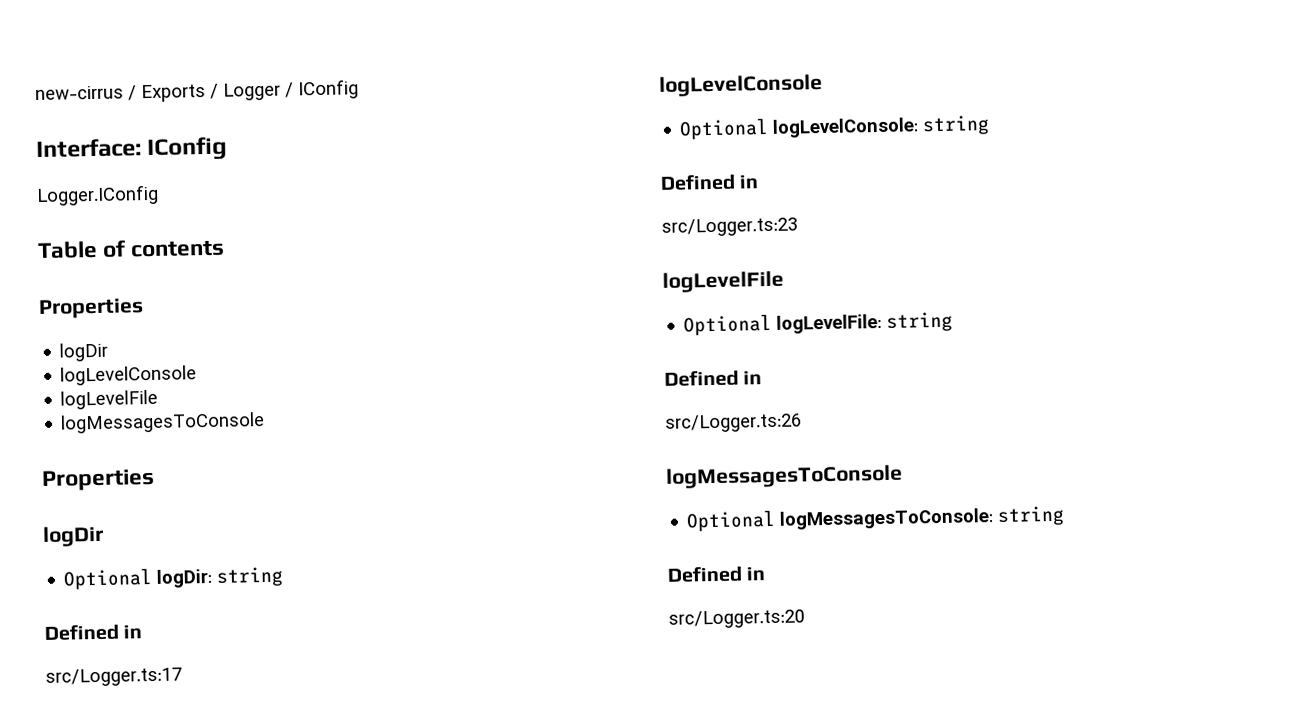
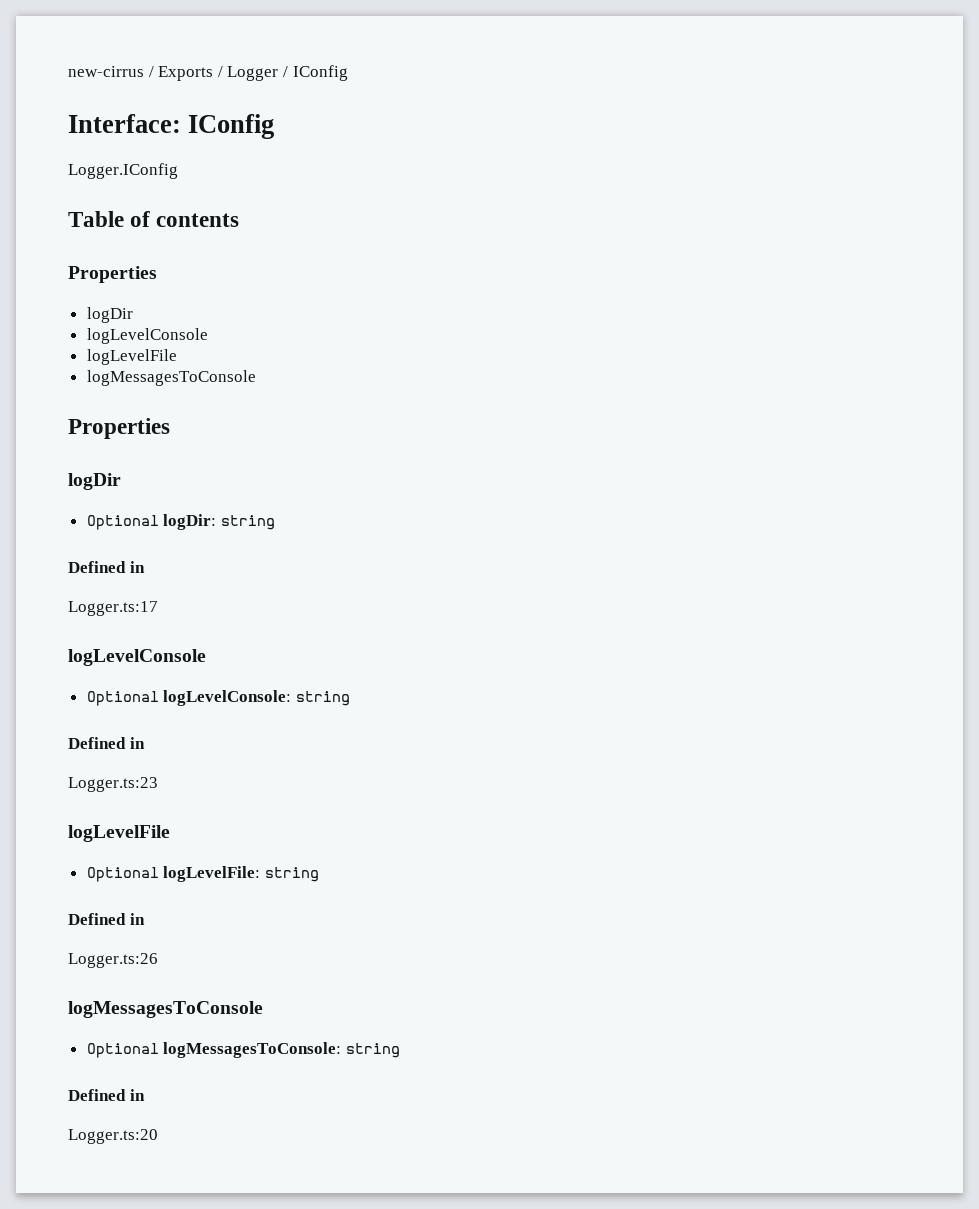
- src/Logger.ts:17
+ Logger.ts:17
- src/Logger.ts:23
+ Logger.ts:23
- src/Logger.ts:26
+ Logger.ts:26
- src/Logger.ts:20
+ Logger.ts:20

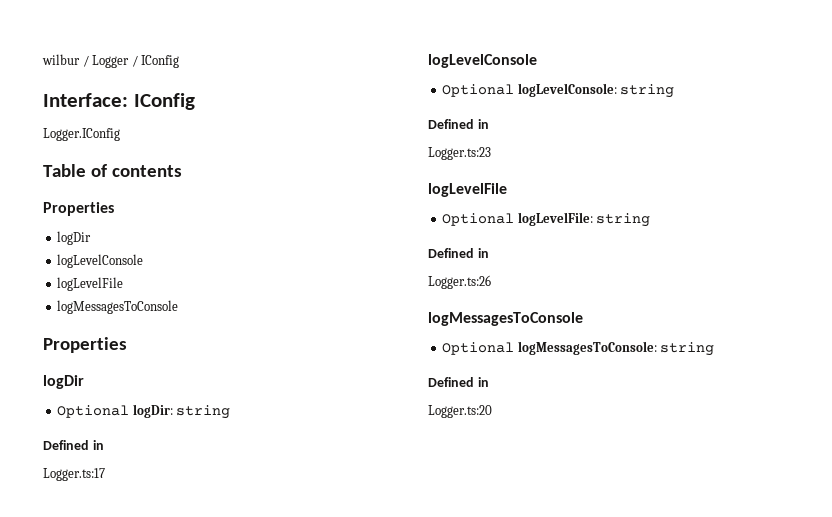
- new-cirrus / Exports / Logger / IConfig
+ wilbur / Logger / IConfig

